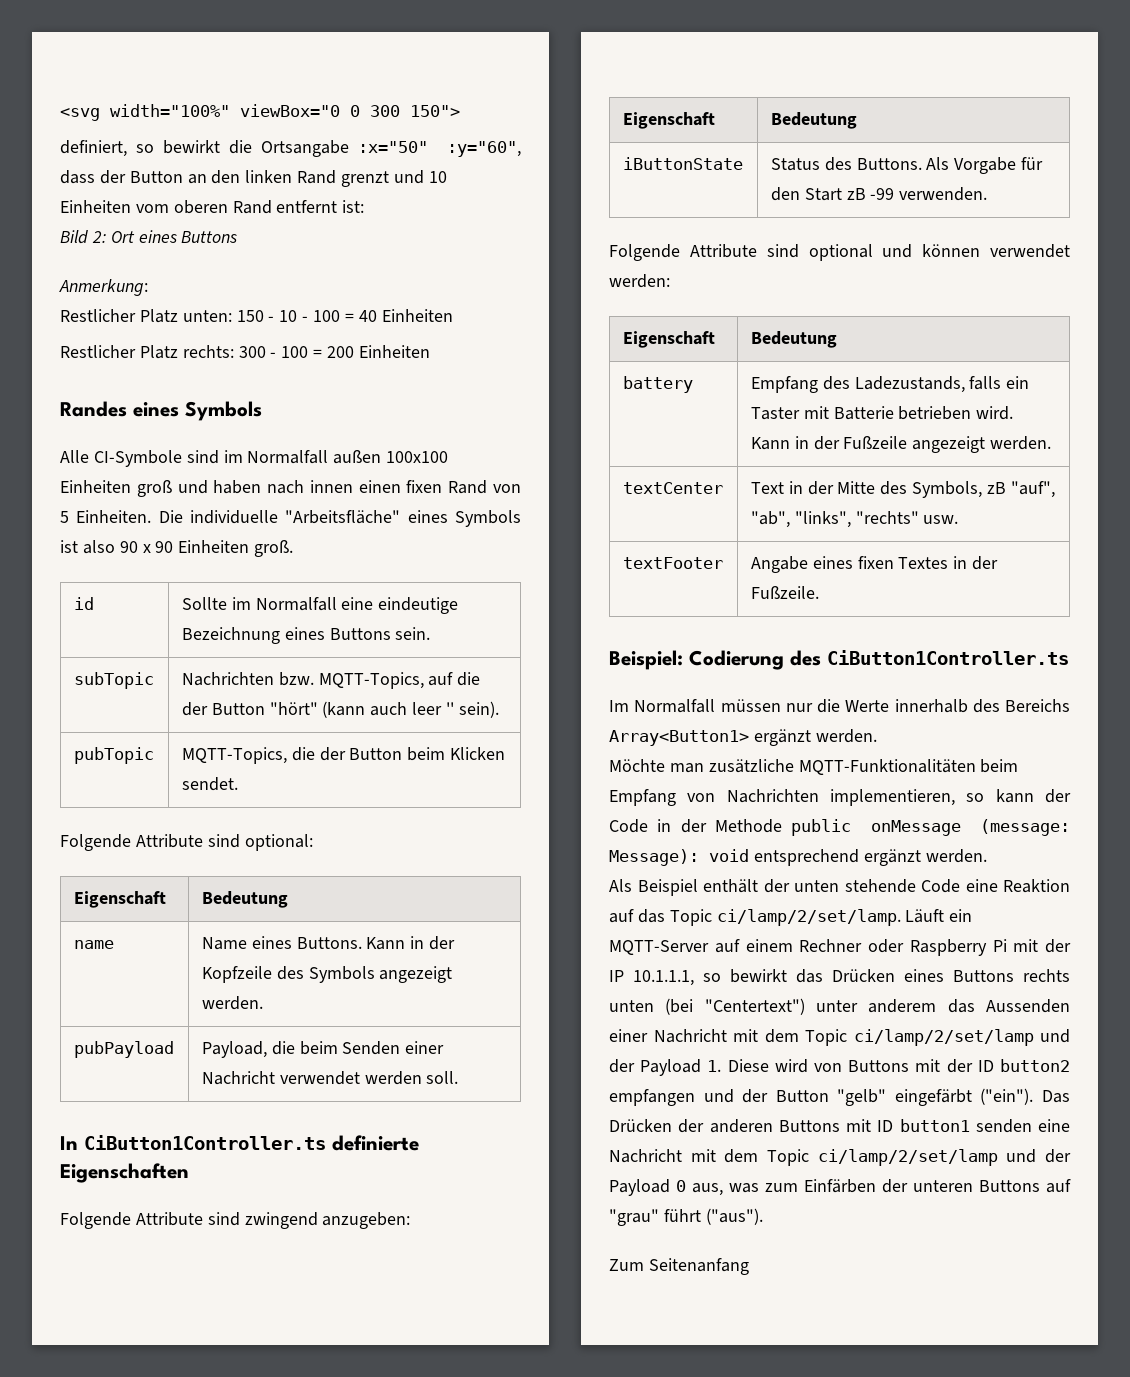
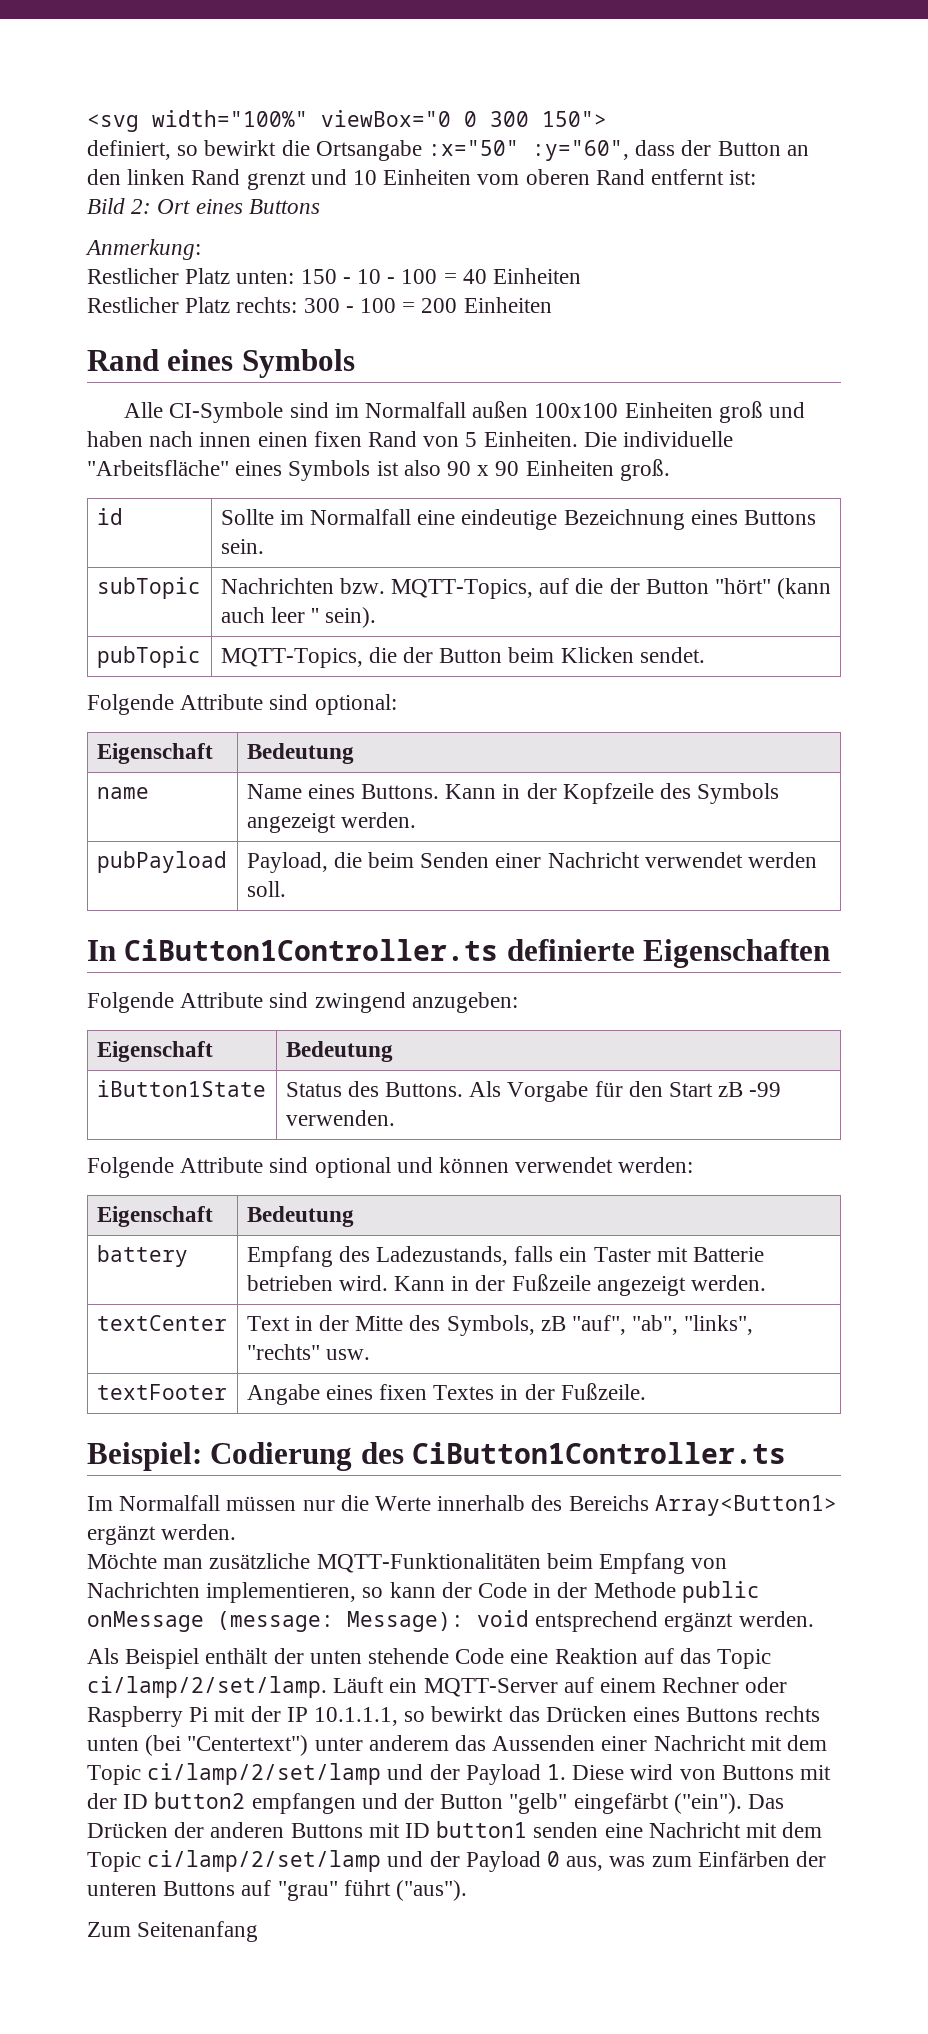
- Randes eines Symbols
+ Rand eines Symbols
- iButtonState | Status des Buttons. Als Vorgabe für den Start zB -99 verwenden.
+ iButton1State | Status des Buttons. Als Vorgabe für den Start zB -99 verwenden.

